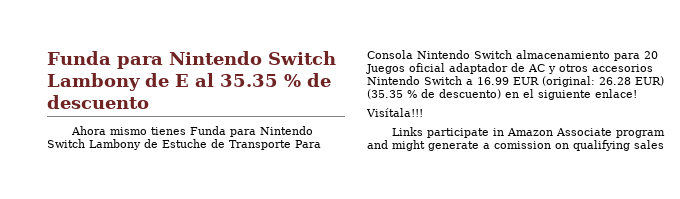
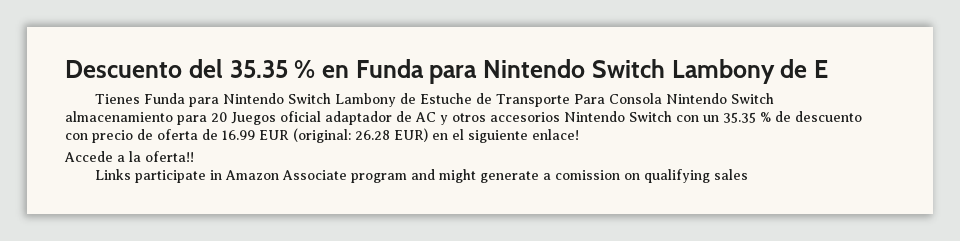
- Funda para Nintendo Switch Lambony de E al 35.35 % de descuento
- Ahora mismo tienes Funda para Nintendo Switch Lambony de Estuche de Transporte Para Consola Nintendo Switch almacenamiento para 20 Juegos oficial adaptador de AC y otros accesorios Nintendo Switch a 16.99 EUR (original: 26.28 EUR) (35.35 % de descuento) en el siguiente enlace!
+ Descuento del 35.35 % en Funda para Nintendo Switch Lambony de E
+ Tienes Funda para Nintendo Switch Lambony de Estuche de Transporte Para Consola Nintendo Switch almacenamiento para 20 Juegos oficial adaptador de AC y otros accesorios Nintendo Switch con un 35.35 % de descuento con precio de oferta de 16.99 EUR (original: 26.28 EUR) en el siguiente enlace!
- Visítala!!!
+ Accede a la oferta!!

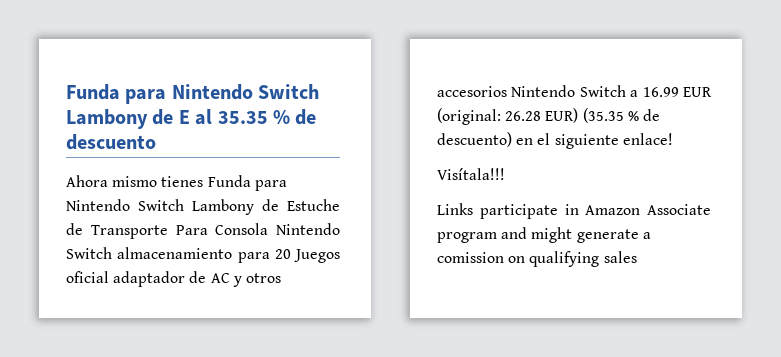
- Descuento del 35.35 % en Funda para Nintendo Switch Lambony de E
- Tienes Funda para Nintendo Switch Lambony de Estuche de Transporte Para Consola Nintendo Switch almacenamiento para 20 Juegos oficial adaptador de AC y otros accesorios Nintendo Switch con un 35.35 % de descuento con precio de oferta de 16.99 EUR (original: 26.28 EUR) en el siguiente enlace!
+ Funda para Nintendo Switch Lambony de E al 35.35 % de descuento
+ Ahora mismo tienes Funda para Nintendo Switch Lambony de Estuche de Transporte Para Consola Nintendo Switch almacenamiento para 20 Juegos oficial adaptador de AC y otros accesorios Nintendo Switch a 16.99 EUR (original: 26.28 EUR) (35.35 % de descuento) en el siguiente enlace!
- Accede a la oferta!!
+ Visítala!!!

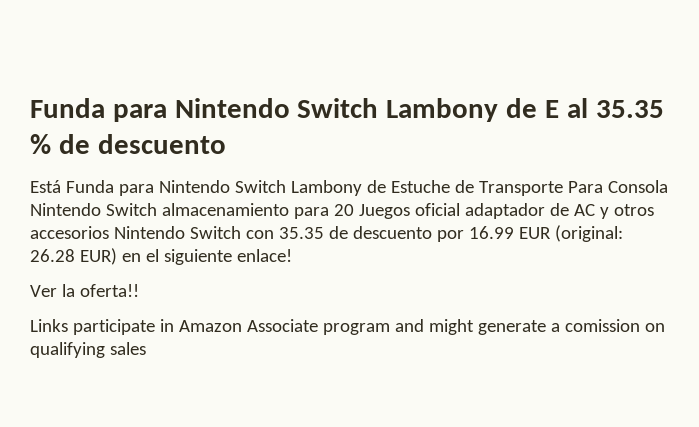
- Ahora mismo tienes Funda para Nintendo Switch Lambony de Estuche de Transporte Para Consola Nintendo Switch almacenamiento para 20 Juegos oficial adaptador de AC y otros accesorios Nintendo Switch a 16.99 EUR (original: 26.28 EUR) (35.35 % de descuento) en el siguiente enlace!
+ Está Funda para Nintendo Switch Lambony de Estuche de Transporte Para Consola Nintendo Switch almacenamiento para 20 Juegos oficial adaptador de AC y otros accesorios Nintendo Switch con 35.35 de descuento por 16.99 EUR (original: 26.28 EUR) en el siguiente enlace!
- Visítala!!!
+ Ver la oferta!!

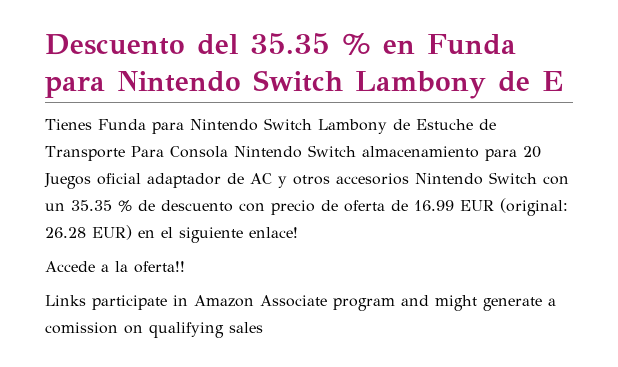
- Funda para Nintendo Switch Lambony de E al 35.35 % de descuento
- Está Funda para Nintendo Switch Lambony de Estuche de Transporte Para Consola Nintendo Switch almacenamiento para 20 Juegos oficial adaptador de AC y otros accesorios Nintendo Switch con 35.35 de descuento por 16.99 EUR (original: 26.28 EUR) en el siguiente enlace!
+ Descuento del 35.35 % en Funda para Nintendo Switch Lambony de E
+ Tienes Funda para Nintendo Switch Lambony de Estuche de Transporte Para Consola Nintendo Switch almacenamiento para 20 Juegos oficial adaptador de AC y otros accesorios Nintendo Switch con un 35.35 % de descuento con precio de oferta de 16.99 EUR (original: 26.28 EUR) en el siguiente enlace!
- Ver la oferta!!
+ Accede a la oferta!!

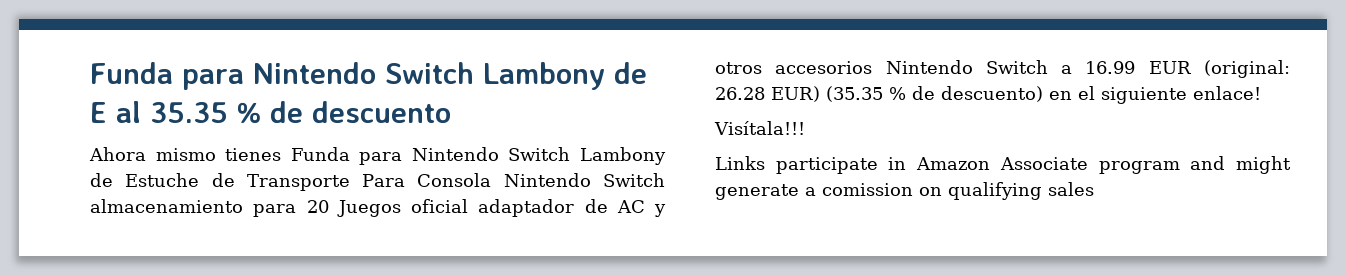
- Descuento del 35.35 % en Funda para Nintendo Switch Lambony de E
- Tienes Funda para Nintendo Switch Lambony de Estuche de Transporte Para Consola Nintendo Switch almacenamiento para 20 Juegos oficial adaptador de AC y otros accesorios Nintendo Switch con un 35.35 % de descuento con precio de oferta de 16.99 EUR (original: 26.28 EUR) en el siguiente enlace!
+ Funda para Nintendo Switch Lambony de E al 35.35 % de descuento
+ Ahora mismo tienes Funda para Nintendo Switch Lambony de Estuche de Transporte Para Consola Nintendo Switch almacenamiento para 20 Juegos oficial adaptador de AC y otros accesorios Nintendo Switch a 16.99 EUR (original: 26.28 EUR) (35.35 % de descuento) en el siguiente enlace!
- Accede a la oferta!!
+ Visítala!!!

